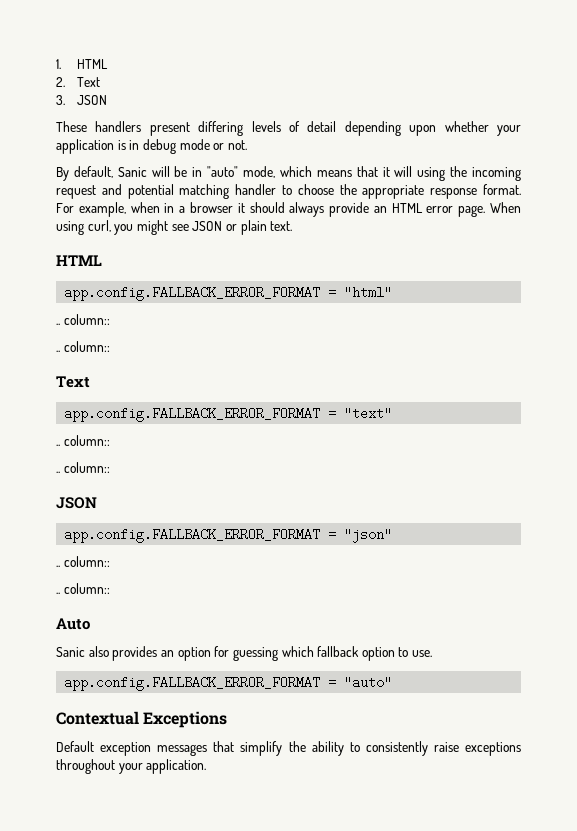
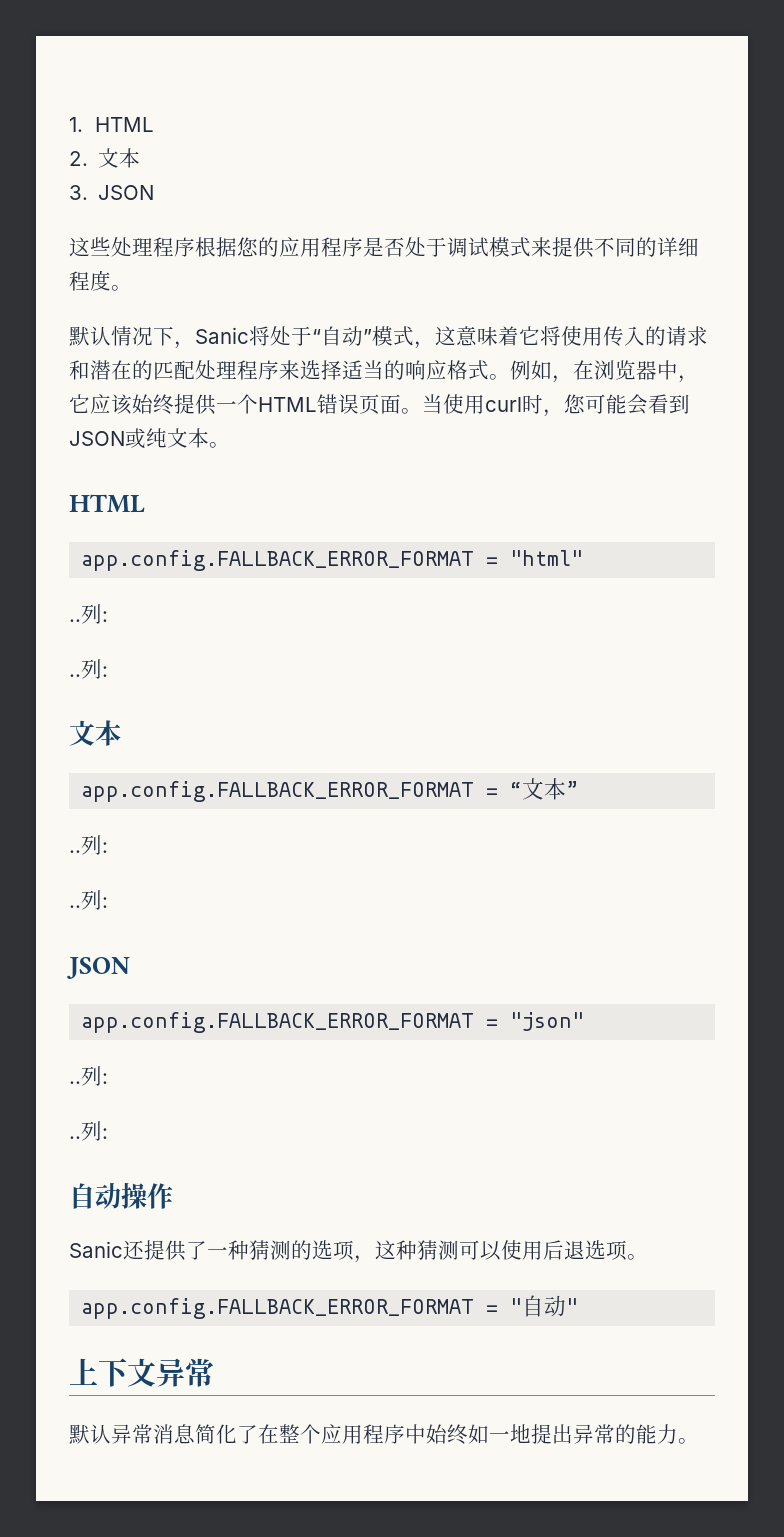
- 2. Text
+ 2.文本
- These handlers present differing levels of detail depending upon whether your application is in debug mode or not.
- By default, Sanic will be in "auto" mode, which means that it will using the incoming request and potential matching handler to choose the appropriate response format. For example, when in a browser it should always provide an HTML error page. When using curl, you might see JSON or plain text.
+ 这些处理程序根据您的应用程序是否处于调试模式来提供不同的详细程度。
+ 默认情况下，Sanic将处于“自动”模式，这意味着它将使用传入的请求和潜在的匹配处理程序来选择适当的响应格式。例如，在浏览器中，它应该始终提供一个HTML错误页面。当使用curl时，您可能会看到JSON或纯文本。
  app.config.FALLBACK_ERROR_FORMAT = "html"
- .. column::
- .. column::
- Text
- app.config.FALLBACK_ERROR_FORMAT = "text"
- .. column::
- .. column::
+ ..列:
+ ..列:
+ 文本
+ app.config.FALLBACK_ERROR_FORMAT = “文本”
+ ..列:
+ ..列:
  app.config.FALLBACK_ERROR_FORMAT = "json"
- .. column::
- .. column::
- Auto
- Sanic also provides an option for guessing which fallback option to use.
- app.config.FALLBACK_ERROR_FORMAT = "auto"
- Contextual Exceptions
- Default exception messages that simplify the ability to consistently raise exceptions throughout your application.
+ ..列:
+ ..列:
+ 自动操作
+ Sanic还提供了一种猜测的选项，这种猜测可以使用后退选项。
+ app.config.FALLBACK_ERROR_FORMAT = "自动"
+ 上下文异常
+ 默认异常消息简化了在整个应用程序中始终如一地提出异常的能力。

